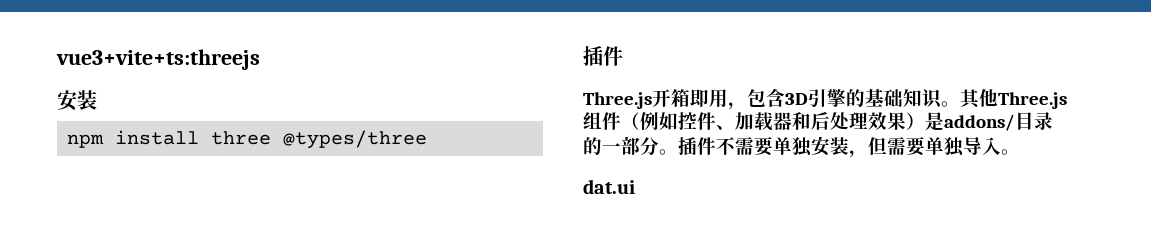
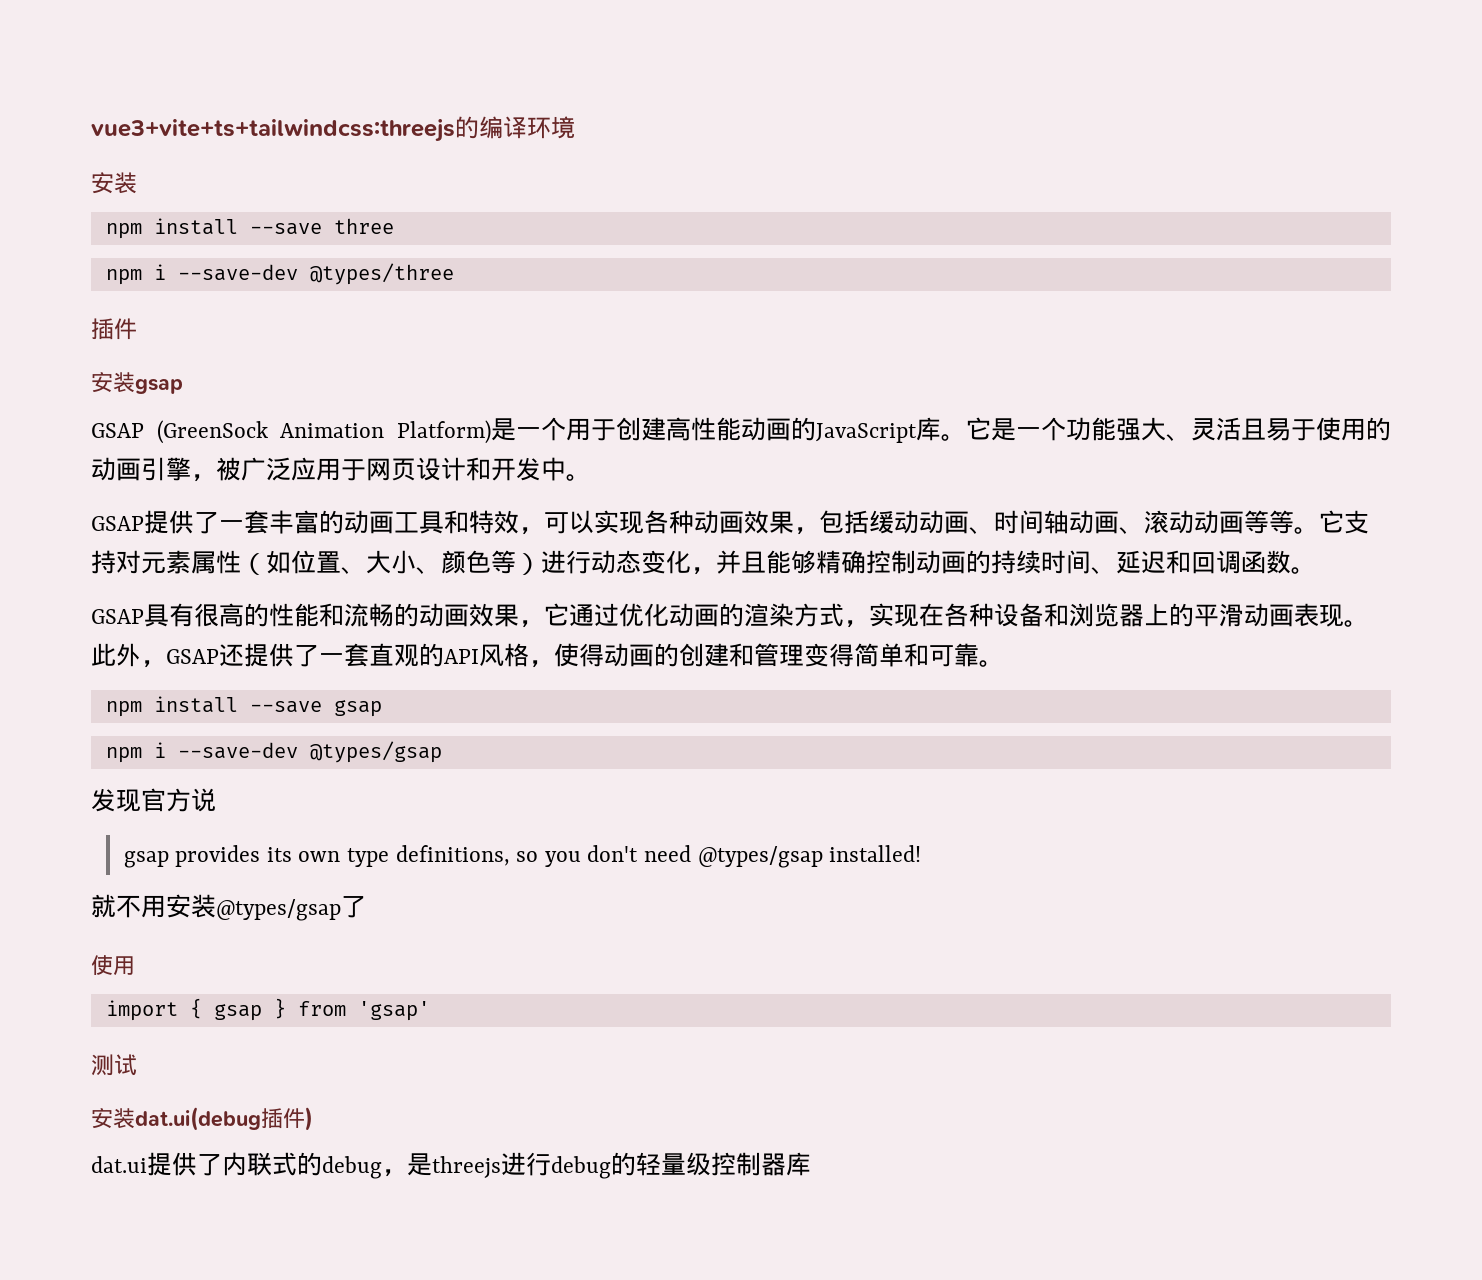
- vue3+vite+ts:threejs
+ vue3+vite+ts+tailwindcss:threejs的编译环境
- npm install three @types/three
+ npm install --save three
+ npm i --save-dev @types/three
- Three.js开箱即用，包含3D引擎的基础知识。其他Three.js组件（例如控件、加载器和后处理效果）是addons/目录的一部分。插件不需要单独安装，但需要单独导入。
- dat.ui
+ 安装gsap
+ GSAP (GreenSock Animation Platform)是一个用于创建高性能动画的JavaScript库。它是一个功能强大、灵活且易于使用的动画引擎，被广泛应用于网页设计和开发中。
+ GSAP提供了一套丰富的动画工具和特效，可以实现各种动画效果，包括缓动动画、时间轴动画、滚动动画等等。它支持对元素属性（如位置、大小、颜色等）进行动态变化，并且能够精确控制动画的持续时间、延迟和回调函数。
+ GSAP具有很高的性能和流畅的动画效果，它通过优化动画的渲染方式，实现在各种设备和浏览器上的平滑动画表现。此外，GSAP还提供了一套直观的API风格，使得动画的创建和管理变得简单和可靠。
+ npm install --save gsap
+ npm i --save-dev @types/gsap
+ 发现官方说
+ gsap provides its own type definitions, so you don't need @types/gsap installed!
+ 就不用安装@types/gsap了
+ 使用
+ import { gsap } from 'gsap'
+ 测试
+ 安装dat.ui(debug插件)
+ dat.ui提供了内联式的debug，是threejs进行debug的轻量级控制器库

